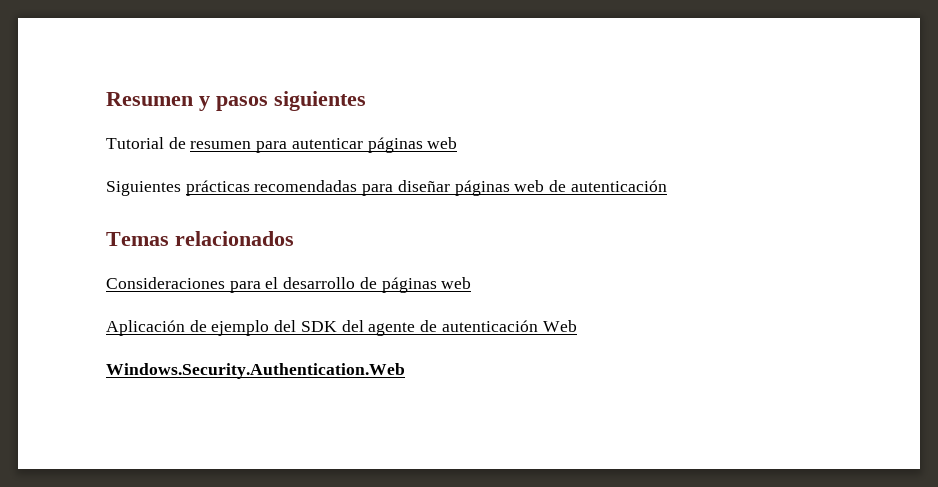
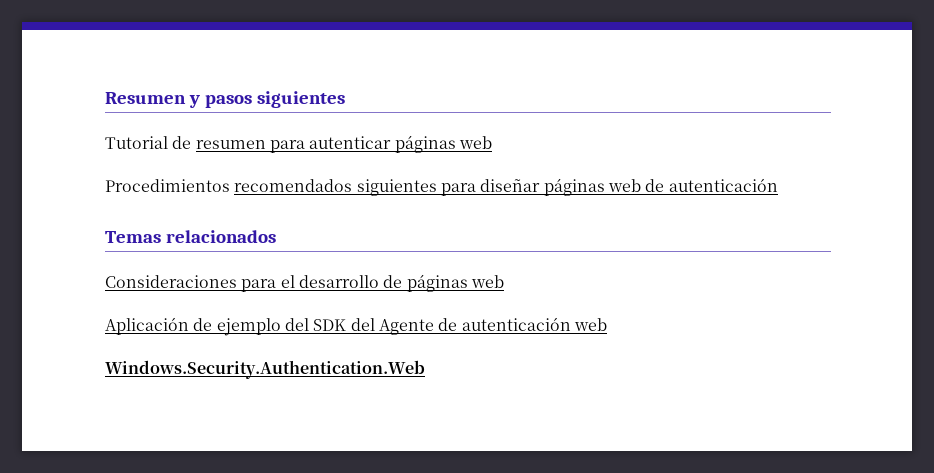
- Siguientes prácticas recomendadas para diseñar páginas web de autenticación
+ Procedimientos recomendados siguientes para diseñar páginas web de autenticación
- Aplicación de ejemplo del SDK del agente de autenticación Web
+ Aplicación de ejemplo del SDK del Agente de autenticación web

